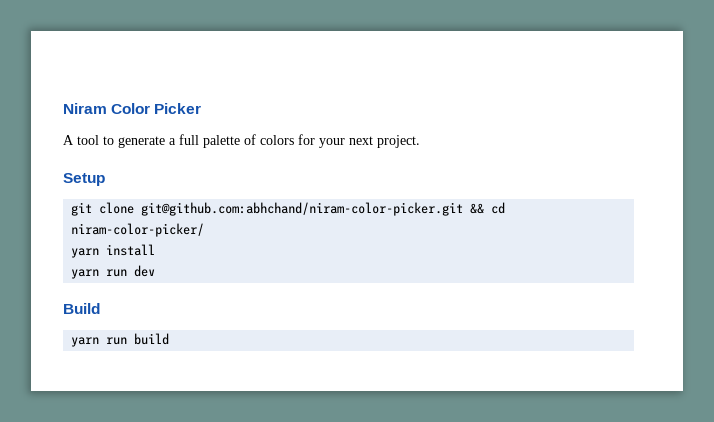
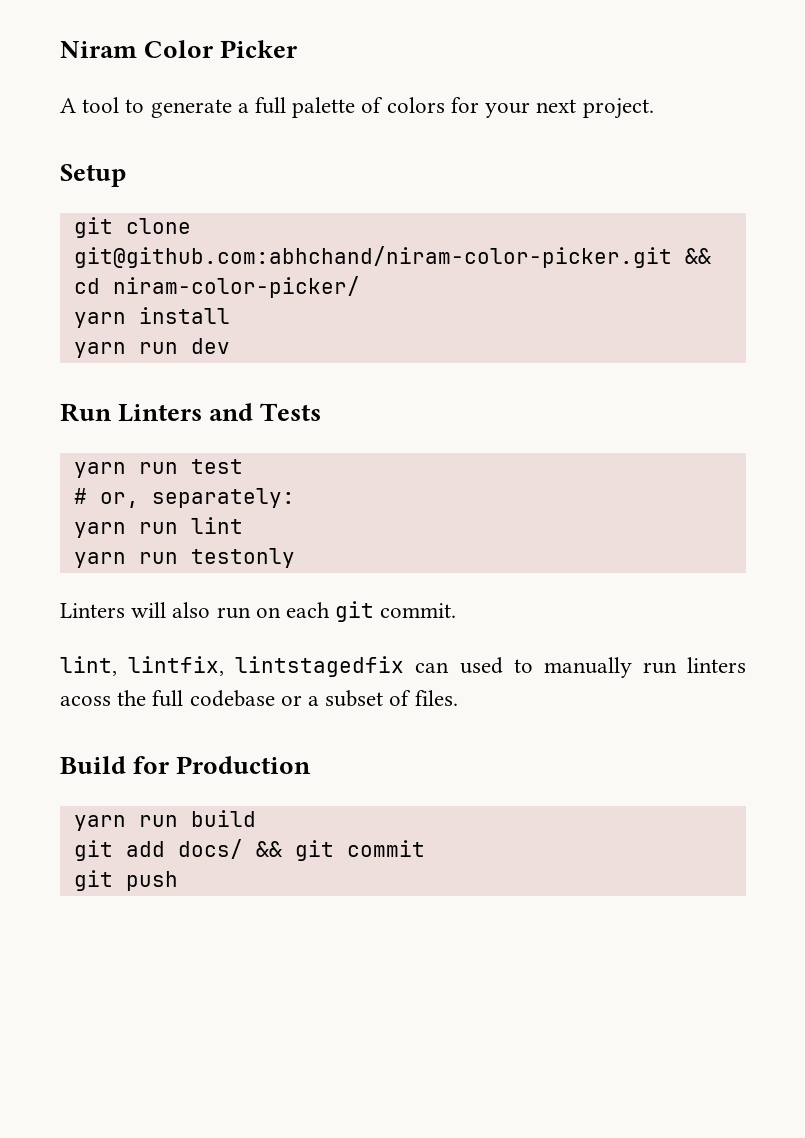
+ Run Linters and Tests
+ yarn run test
+ # or, separately:
+ yarn run lint
+ yarn run testonly
+ Linters will also run on each git commit.
+ lint, lintfix, lintstagedfix can used to manually run linters acoss the full codebase or a subset of files.
- Build
+ Build for Production
+ git add docs/ && git commit
+ git push

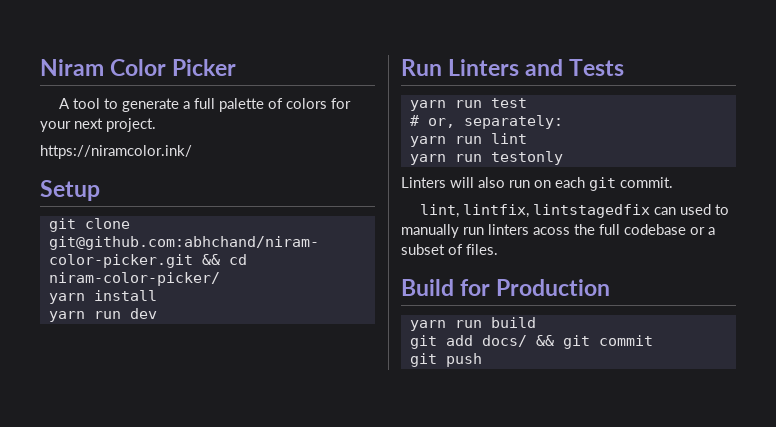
+ https://niramcolor.ink/

